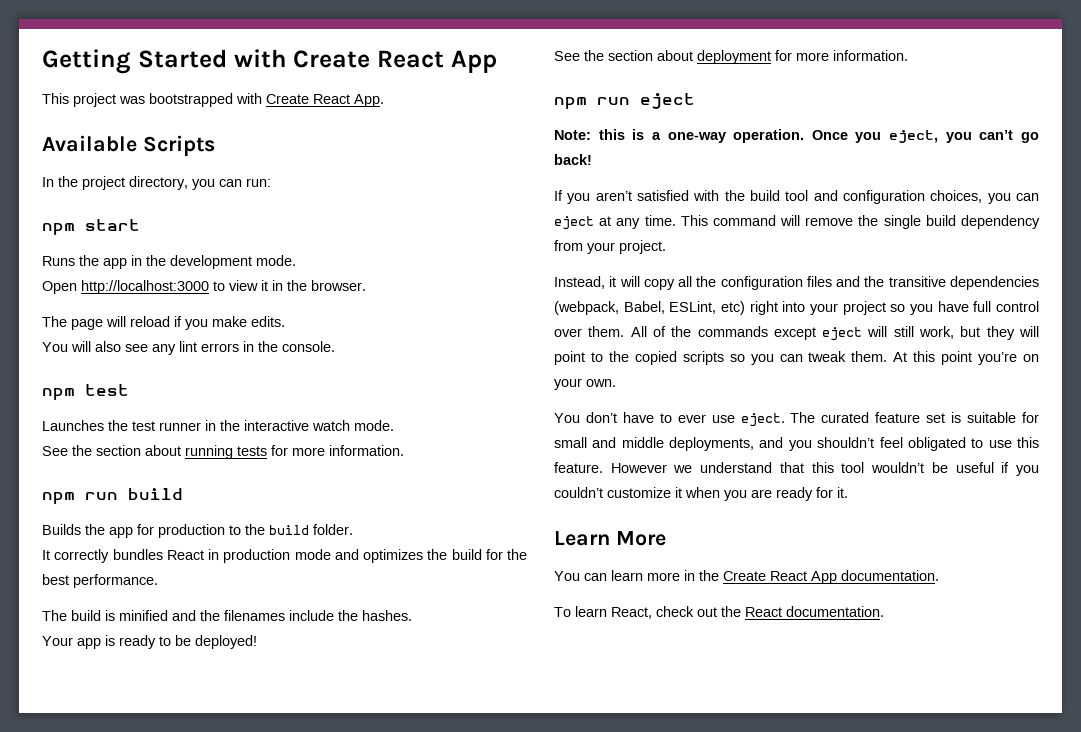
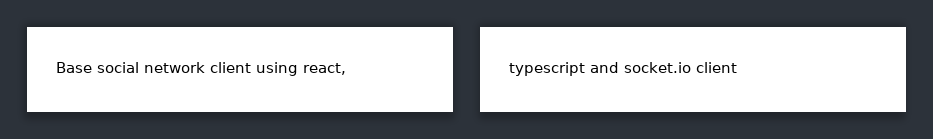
- Getting Started with Create React App
- This project was bootstrapped with Create React App.
- Available Scripts
- In the project directory, you can run:
- npm start
- Runs the app in the development mode.
- Open http://localhost:3000 to view it in the browser.
- The page will reload if you make edits.
- You will also see any lint errors in the console.
- npm test
- Launches the test runner in the interactive watch mode.
- See the section about running tests for more information.
- npm run build
- Builds the app for production to the build folder.
- It correctly bundles React in production mode and optimizes the build for the best performance.
- The build is minified and the filenames include the hashes.
- Your app is ready to be deployed!
- See the section about deployment for more information.
- npm run eject
- Note: this is a one-way operation. Once you eject, you can’t go back!
- If you aren’t satisfied with the build tool and configuration choices, you can eject at any time. This command will remove the single build dependency from your project.
- Instead, it will copy all the configuration files and the transitive dependencies (webpack, Babel, ESLint, etc) right into your project so you have full control over them. All of the commands except eject will still work, but they will point to the copied scripts so you can tweak them. At this point you’re on your own.
- You don’t have to ever use eject. The curated feature set is suitable for small and middle deployments, and you shouldn’t feel obligated to use this feature. However we understand that this tool wouldn’t be useful if you couldn’t customize it when you are ready for it.
- Learn More
- You can learn more in the Create React App documentation.
- To learn React, check out the React documentation.
+ Base social network client using react, typescript and socket.io client

